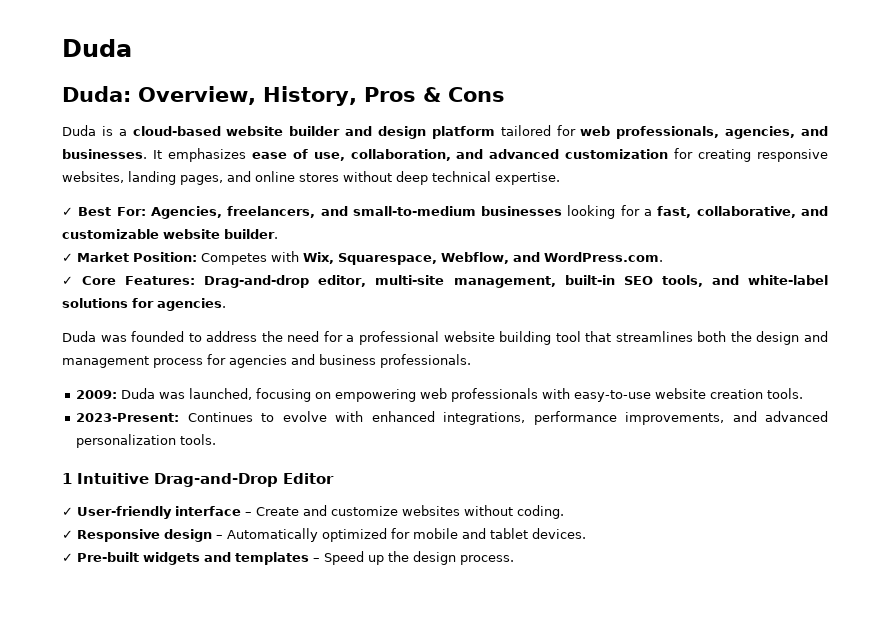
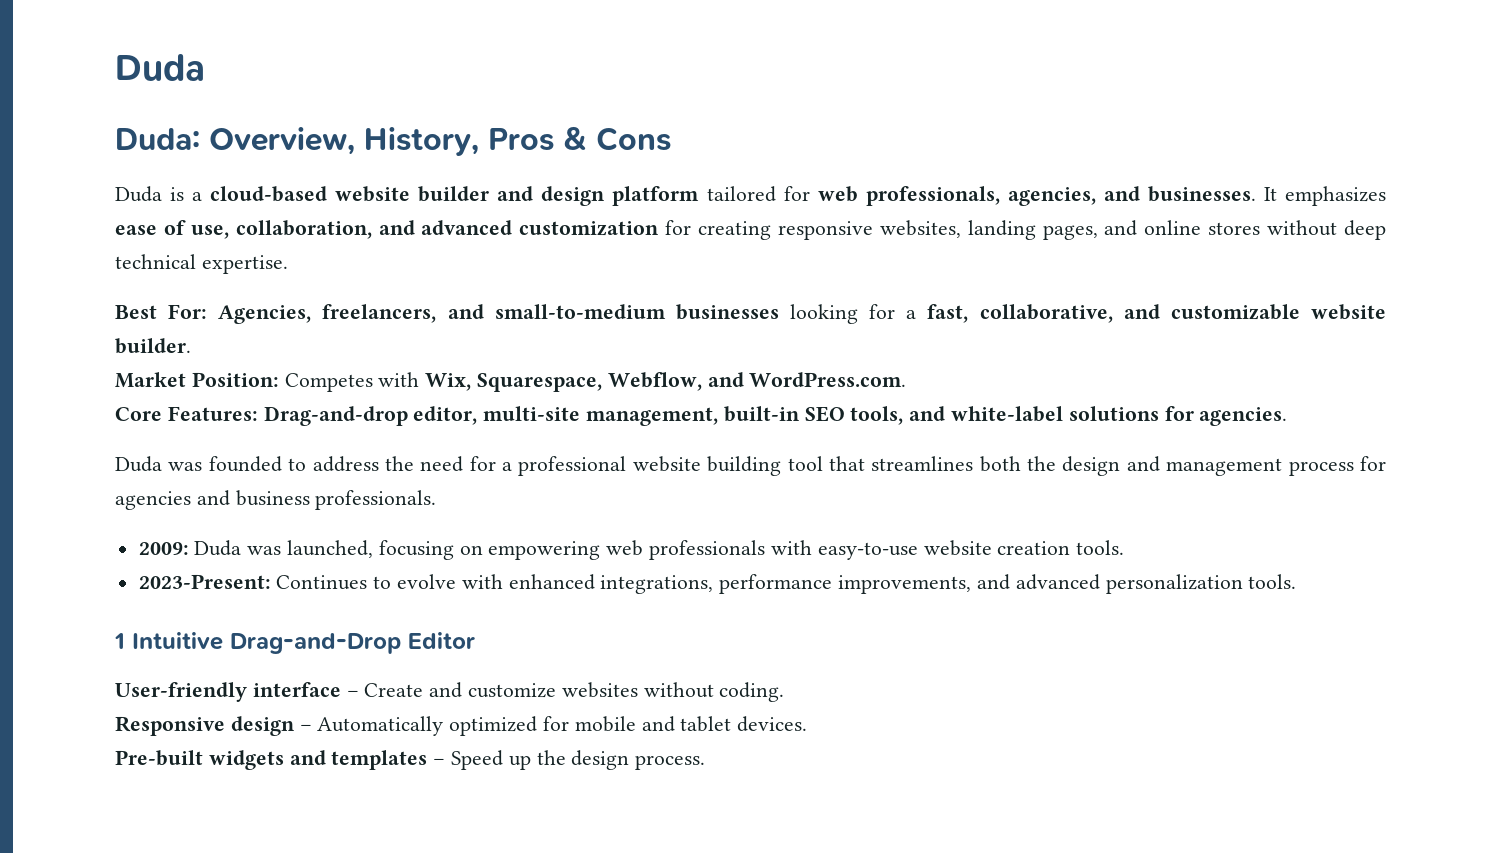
- ✓ Best For: Agencies, freelancers, and small-to-medium businesses looking for a fast, collaborative, and customizable website builder.
+ Best For: Agencies, freelancers, and small-to-medium businesses looking for a fast, collaborative, and customizable website builder.
- ✓ Market Position: Competes with Wix, Squarespace, Webflow, and WordPress.com.
+ Market Position: Competes with Wix, Squarespace, Webflow, and WordPress.com.
- ✓ Core Features: Drag-and-drop editor, multi-site management, built-in SEO tools, and white-label solutions for agencies.
+ Core Features: Drag-and-drop editor, multi-site management, built-in SEO tools, and white-label solutions for agencies.
- ✓ User-friendly interface – Create and customize websites without coding.
+ User-friendly interface – Create and customize websites without coding.
- ✓ Responsive design – Automatically optimized for mobile and tablet devices.
+ Responsive design – Automatically optimized for mobile and tablet devices.
- ✓ Pre-built widgets and templates – Speed up the design process.
+ Pre-built widgets and templates – Speed up the design process.

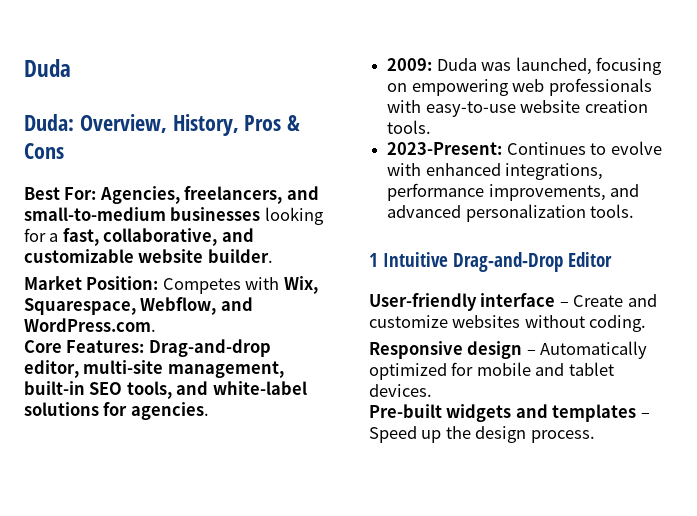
- Duda is a cloud-based website builder and design platform tailored for web professionals, agencies, and businesses. It emphasizes ease of use, collaboration, and advanced customization for creating responsive websites, landing pages, and online stores without deep technical expertise.
- Duda was founded to address the need for a professional website building tool that streamlines both the design and management process for agencies and business professionals.

